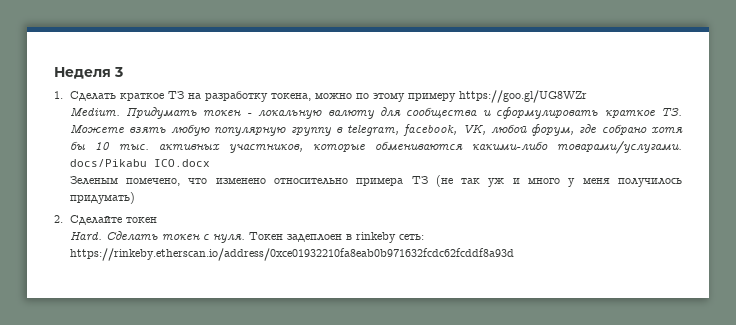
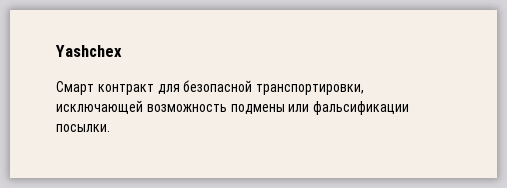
- Неделя 3
- 1. Сделать краткое ТЗ на разработку токена, можно по этому примеру https://goo.gl/UG8WZr
- Medium. Придумать токен - локальную валюту для сообщества и сформулировать краткое ТЗ. Можете взять любую популярную группу в telegram, facebook, VK, любой форум, где собрано хотя бы 10 тыс. активных участников, которые обмениваются какими-либо товарами/услугами. docs/Pikabu ICO.docx
- Зеленым помечено, что изменено относительно примера ТЗ (не так уж и много у меня получилось придумать)
- 2. Сделайте токен
- Hard. Сделать токен с нуля. Токен задеплоен в rinkeby сеть: https://rinkeby.etherscan.io/address/0xce01932210fa8eab0b971632fcdc62fcddf8a93d
+ Yashchex
+ Смарт контракт для безопасной транспортировки, исключающей возможность подмены или фальсификации посылки.

